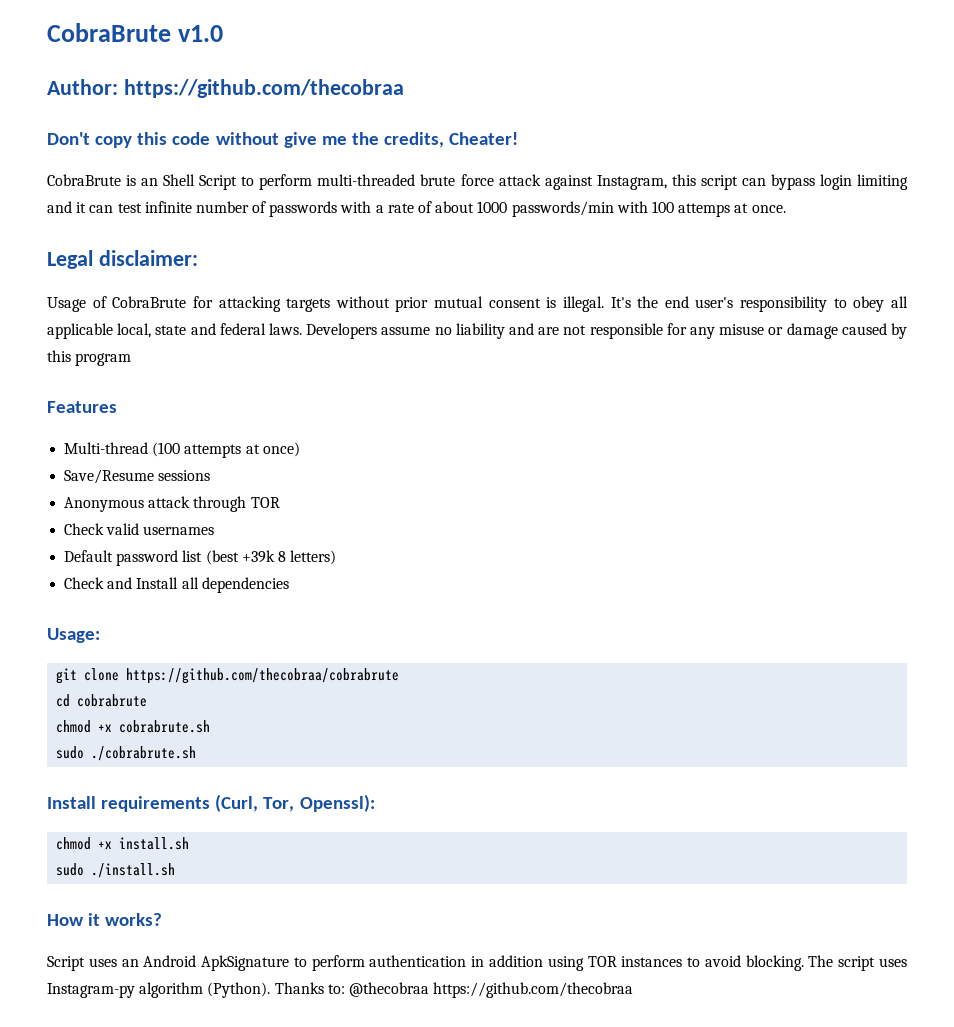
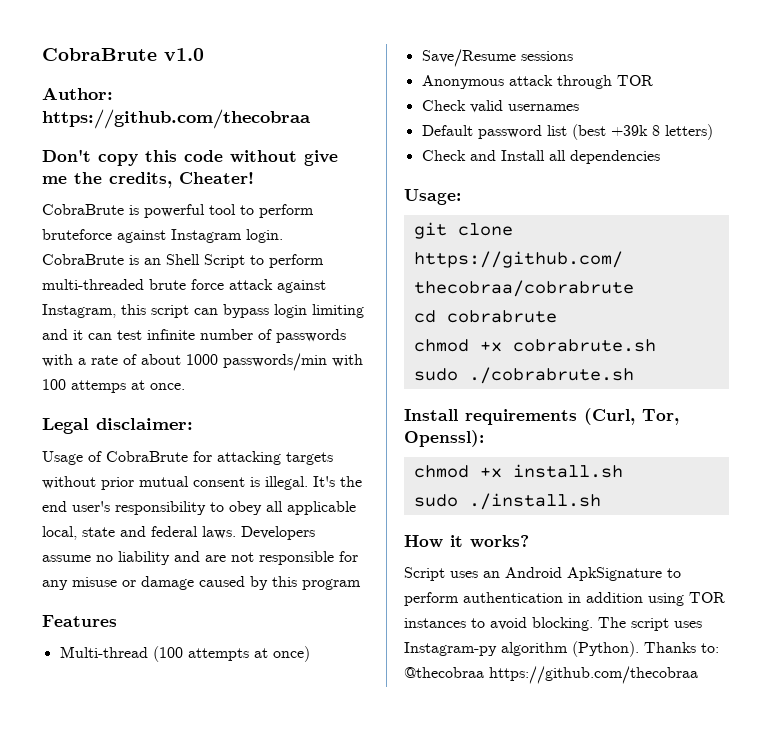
- CobraBrute is an Shell Script to perform multi-threaded brute force attack against Instagram, this script can bypass login limiting and it can test infinite number of passwords with a rate of about 1000 passwords/min with 100 attemps at once.
+ CobraBrute is powerful tool to perform bruteforce against Instagram login. CobraBrute is an Shell Script to perform multi-threaded brute force attack against Instagram, this script can bypass login limiting and it can test infinite number of passwords with a rate of about 1000 passwords/min with 100 attemps at once.

